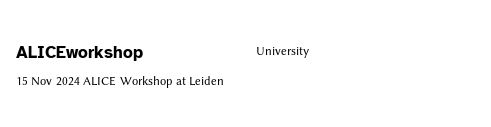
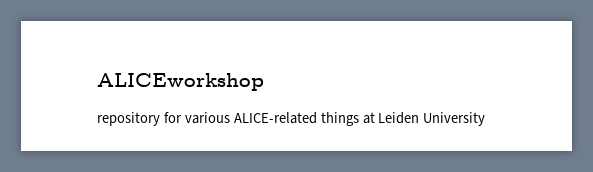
- 15 Nov 2024 ALICE Workshop at Leiden University
+ repository for various ALICE-related things at Leiden University

